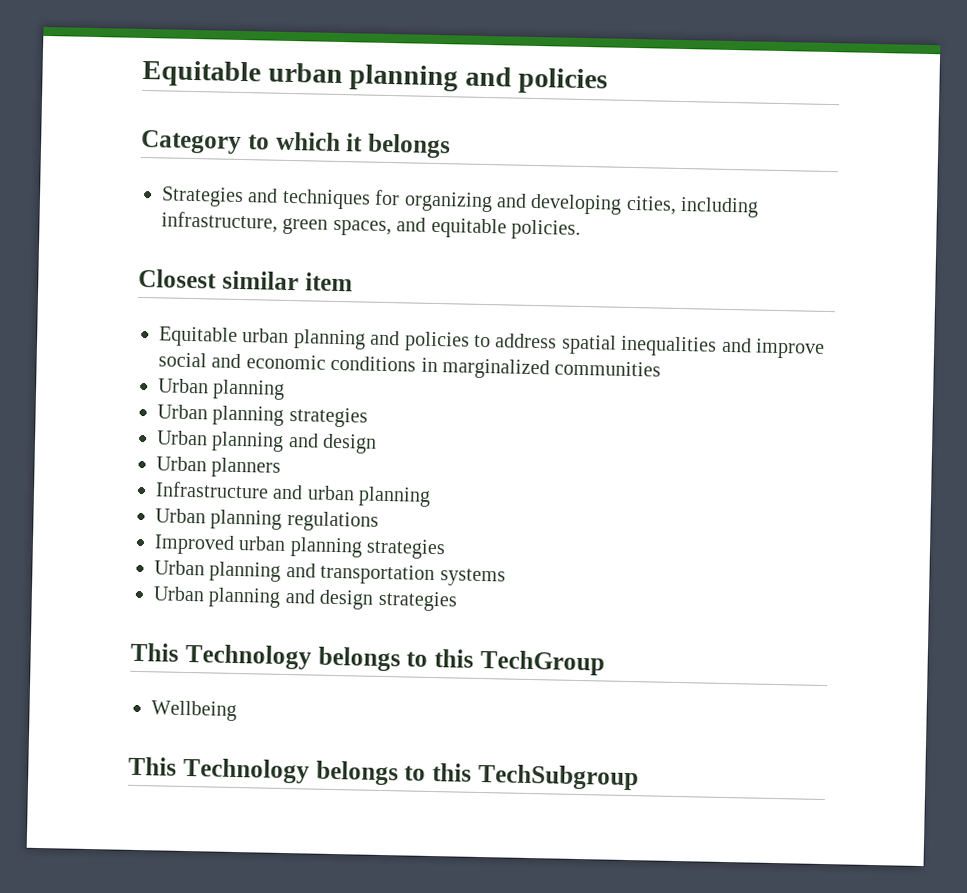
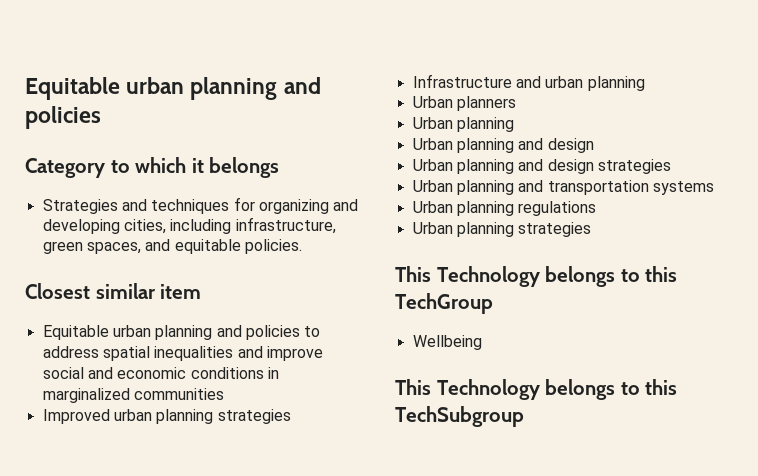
  Equitable urban planning and policies to address spatial inequalities and improve social and economic conditions in marginalized communities
+ Improved urban planning strategies
+ Infrastructure and urban planning
+ Urban planners
  Urban planning
- Urban planning strategies
- Urban planners
- Infrastructure and urban planning
- Urban planning regulations
- Improved urban planning strategies
+ Urban planning and design strategies
- Urban planning and design strategies
+ Urban planning regulations
+ Urban planning strategies

